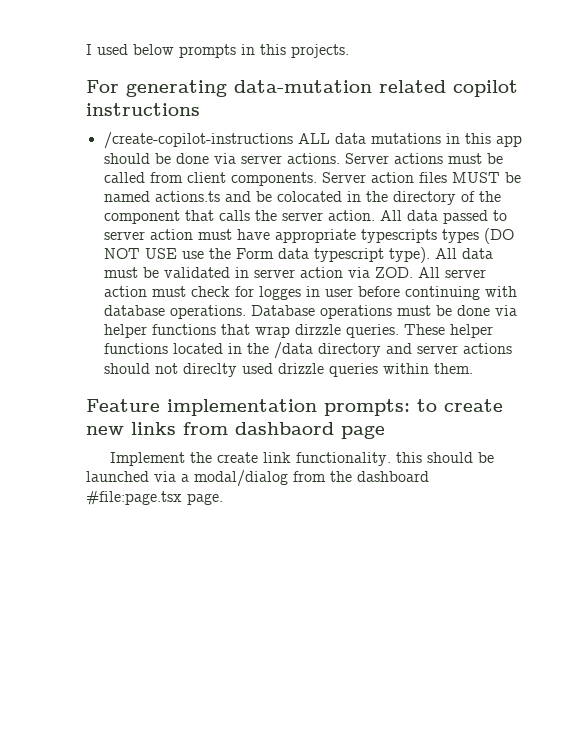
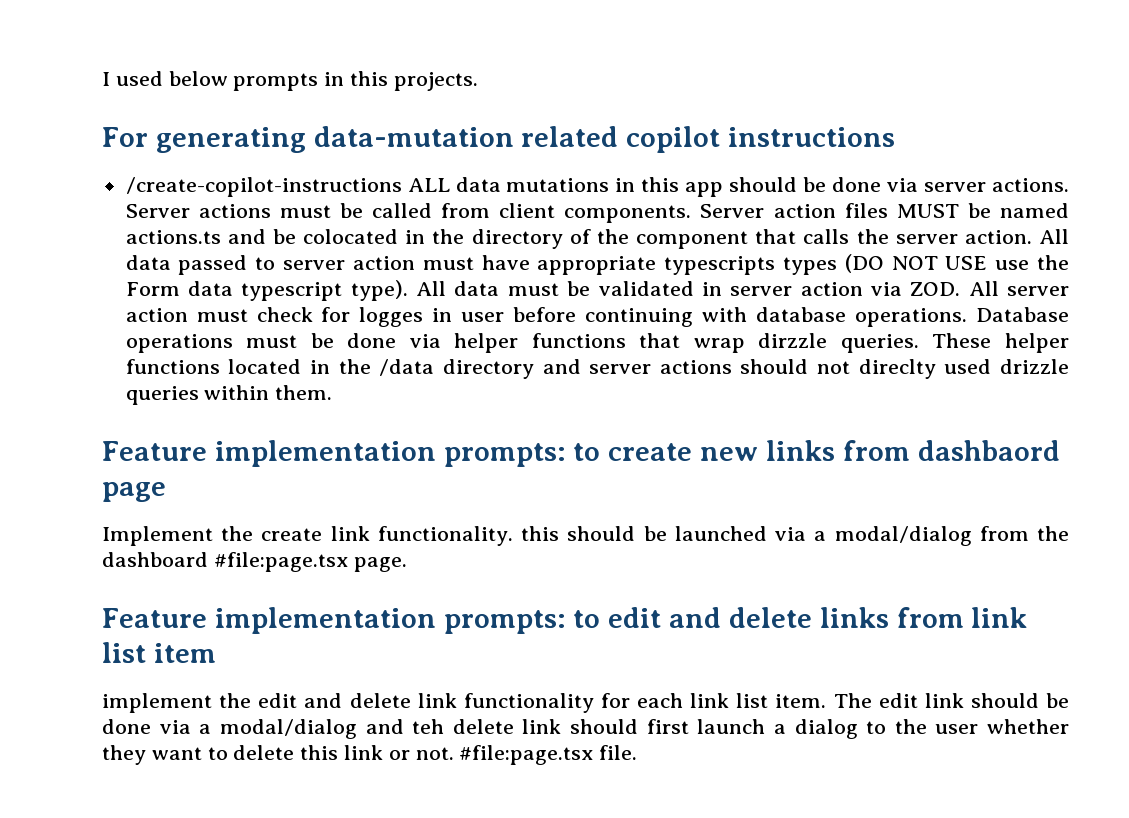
+ Feature implementation prompts: to edit and delete links from link list item
+ implement the edit and delete link functionality for each link list item. The edit link should be done via a modal/dialog and teh delete link should first launch a dialog to the user whether they want to delete this link or not. #file:page.tsx file.

